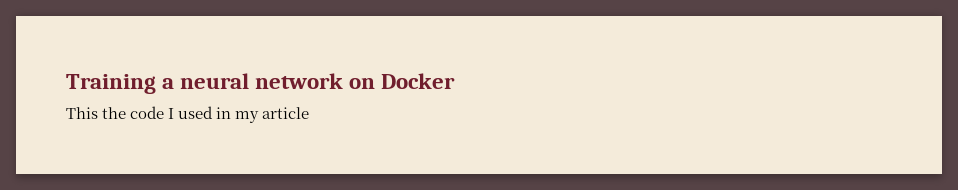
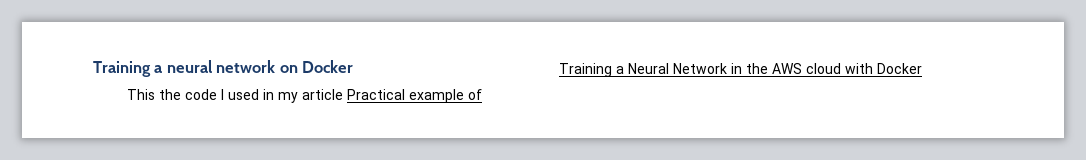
- This the code I used in my article
+ This the code I used in my article Practical example of Training a Neural Network in the AWS cloud with Docker

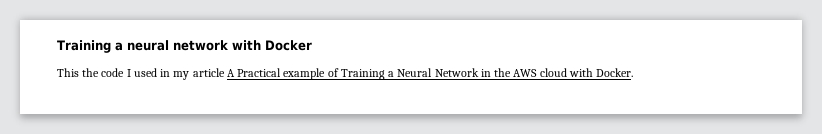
- Training a neural network on Docker
+ Training a neural network with Docker
- This the code I used in my article Practical example of Training a Neural Network in the AWS cloud with Docker
+ This the code I used in my article A Practical example of Training a Neural Network in the AWS cloud with Docker.

